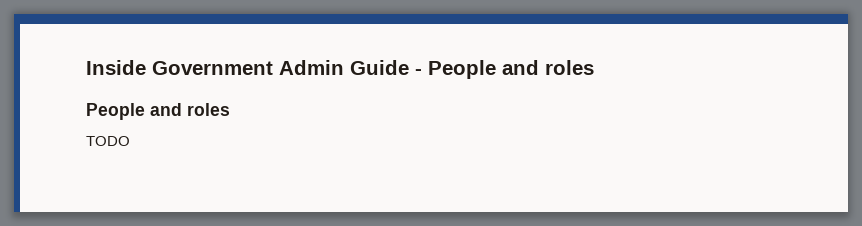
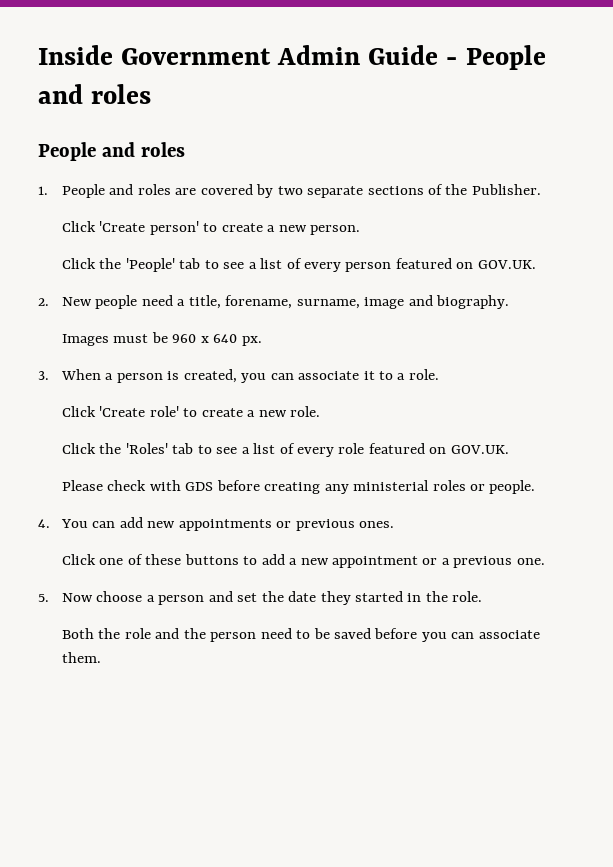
- TODO
+ 1. People and roles are covered by two separate sections of the Publisher.
+ Click 'Create person' to create a new person.
+ Click the 'People' tab to see a list of every person featured on GOV.UK.
+ 2. New people need a title, forename, surname, image and biography.
+ Images must be 960 x 640 px.
+ 3. When a person is created, you can associate it to a role.
+ Click 'Create role' to create a new role.
+ Click the 'Roles' tab to see a list of every role featured on GOV.UK.
+ Please check with GDS before creating any ministerial roles or people.
+ 4. You can add new appointments or previous ones.
+ Click one of these buttons to add a new appointment or a previous one.
+ 5. Now choose a person and set the date they started in the role.
+ Both the role and the person need to be saved before you can associate them.

